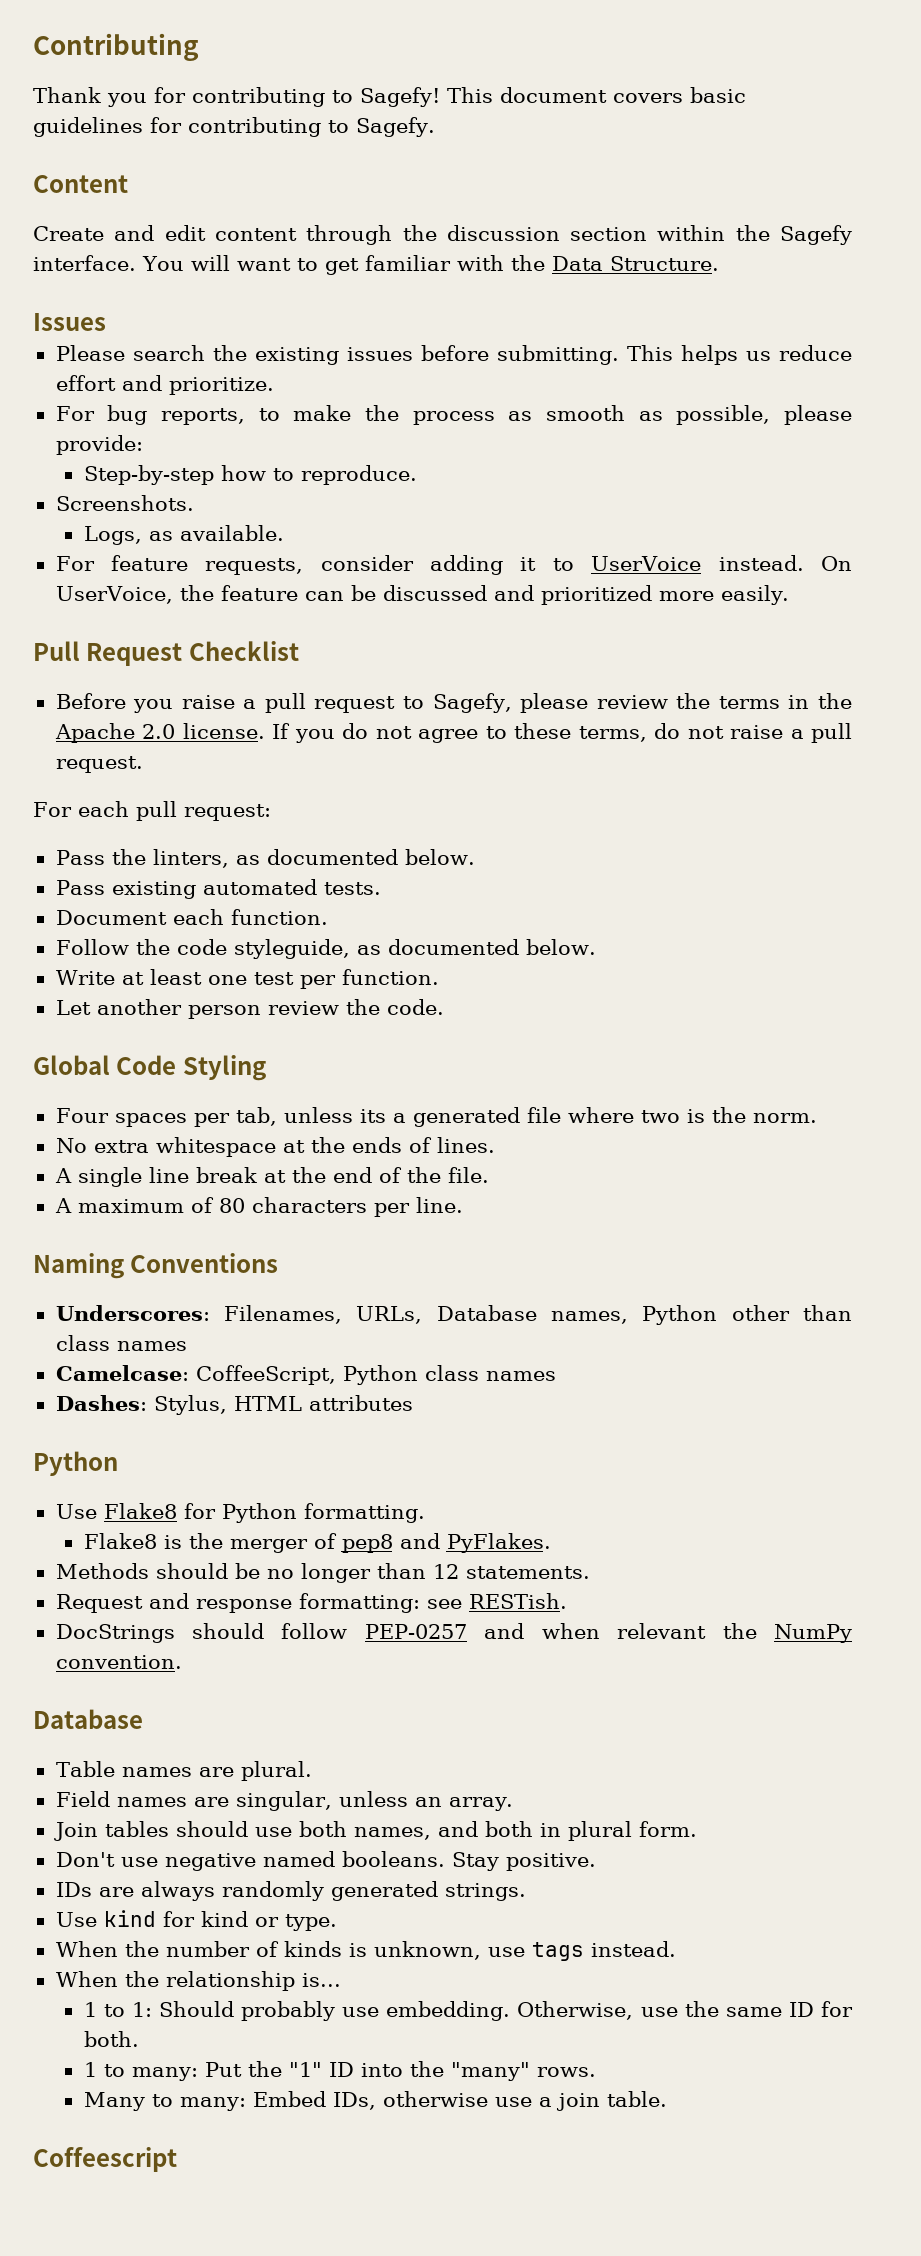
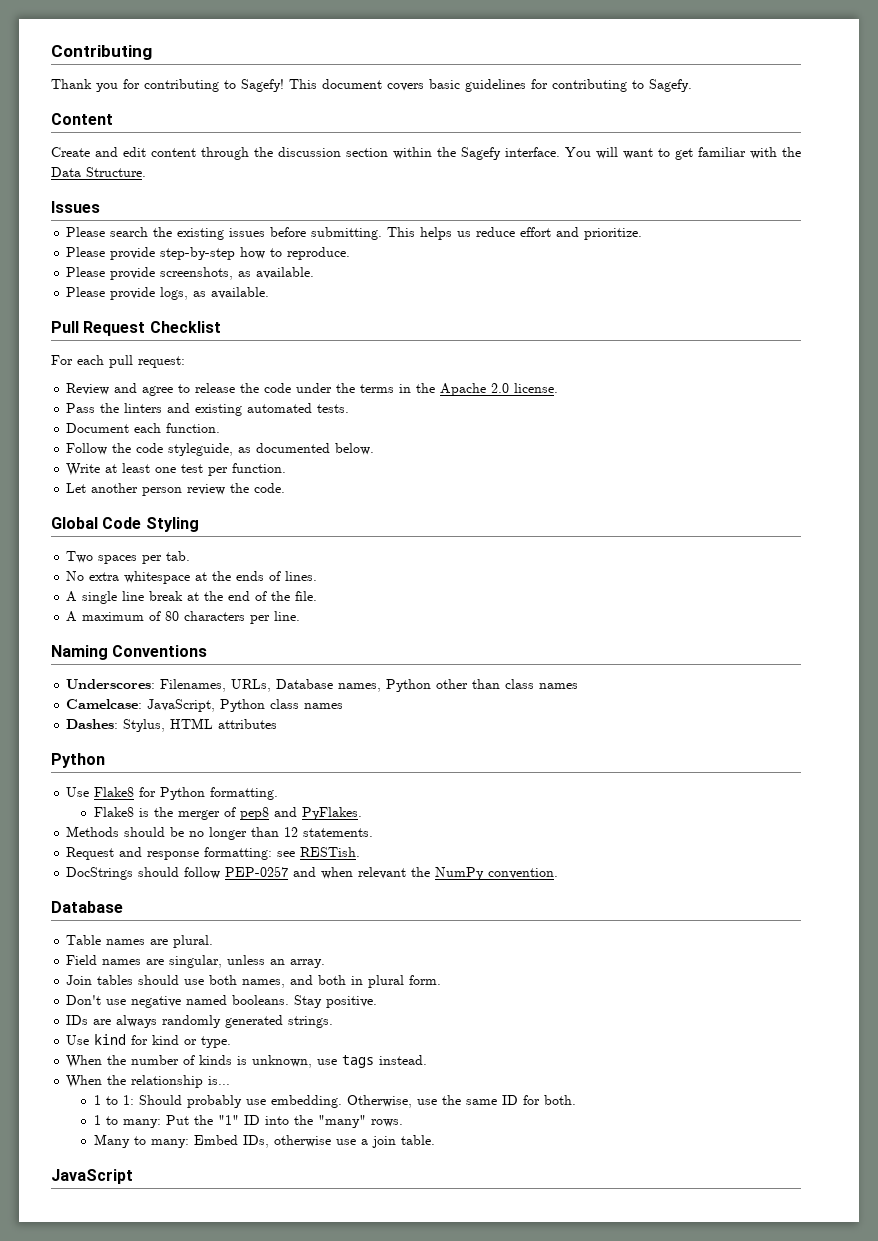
- For bug reports, to make the process as smooth as possible, please provide:
- Step-by-step how to reproduce.
+ Please provide step-by-step how to reproduce.
- Screenshots.
- Logs, as available.
- For feature requests, consider adding it to UserVoice instead. On UserVoice, the feature can be discussed and prioritized more easily.
+ Please provide screenshots, as available.
+ Please provide logs, as available.
  Pull Request Checklist
- Before you raise a pull request to Sagefy, please review the terms in the Apache 2.0 license. If you do not agree to these terms, do not raise a pull request.
  For each pull request:
- Pass the linters, as documented below.
- Pass existing automated tests.
+ Review and agree to release the code under the terms in the Apache 2.0 license.
+ Pass the linters and existing automated tests.
- Four spaces per tab, unless its a generated file where two is the norm.
+ Two spaces per tab.
- Camelcase: CoffeeScript, Python class names
+ Camelcase: JavaScript, Python class names
- Coffeescript
+ JavaScript

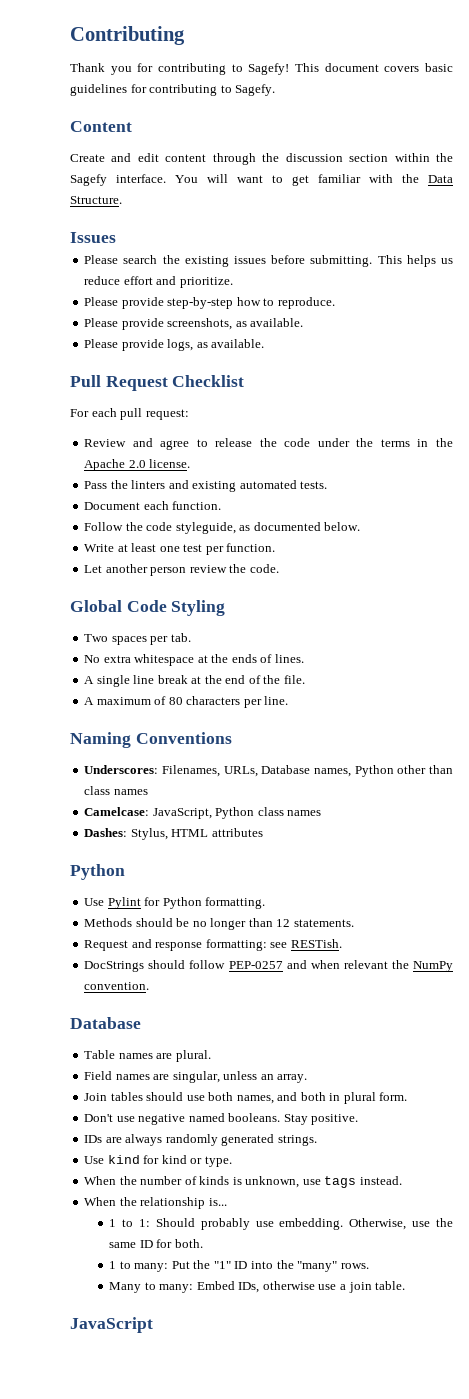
- Use Flake8 for Python formatting.
+ Use Pylint for Python formatting.
- Flake8 is the merger of pep8 and PyFlakes.

